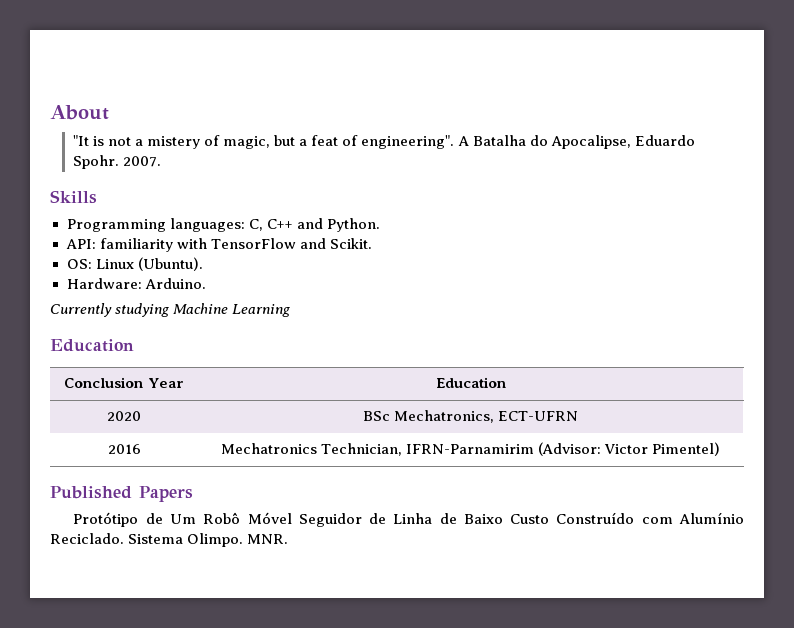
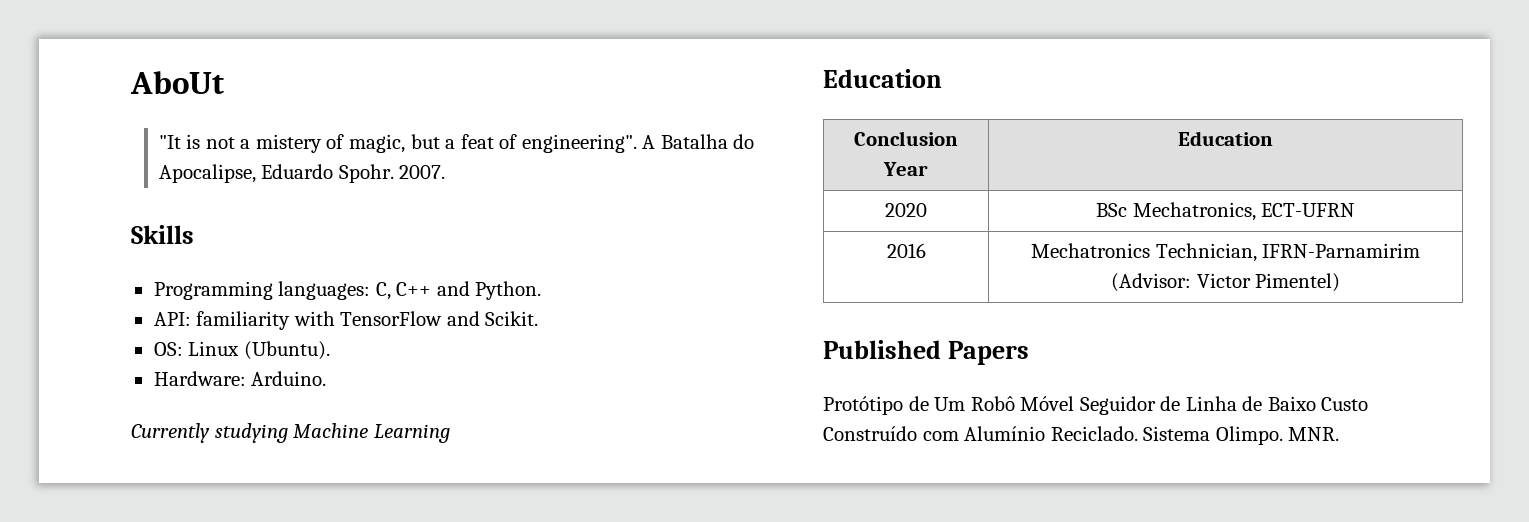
- About
+ AboUt

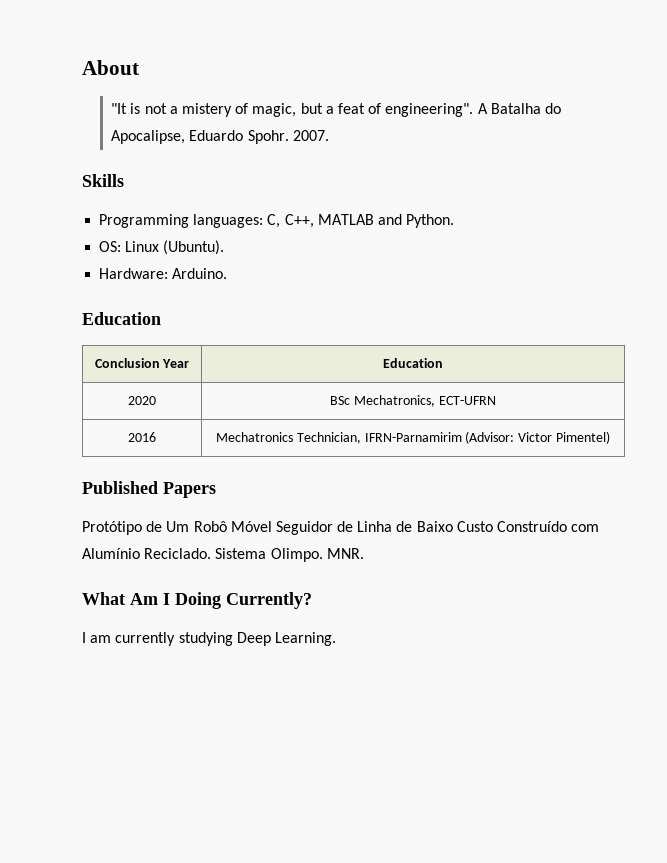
- AboUt
+ About
- Programming languages: C, C++ and Python.
+ Programming languages: C, C++, MATLAB and Python.
- API: familiarity with TensorFlow and Scikit.
- Currently studying Machine Learning
+ What Am I Doing Currently?
+ I am currently studying Deep Learning.

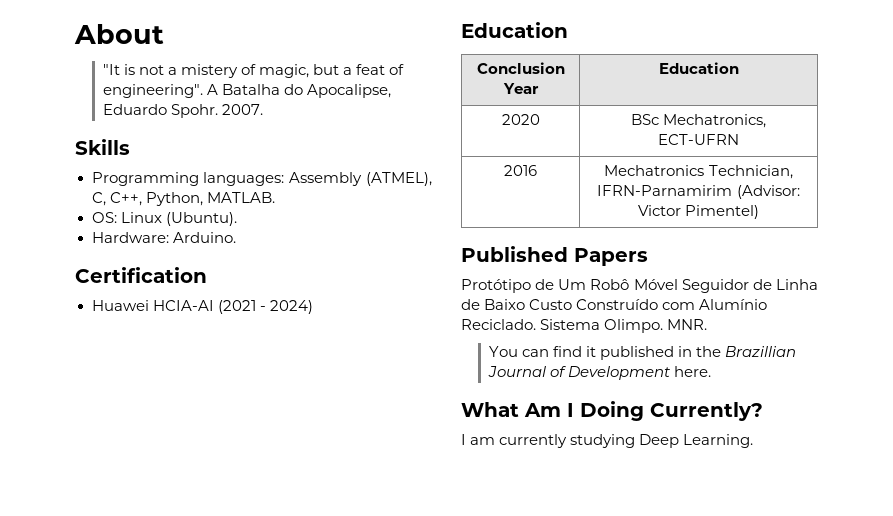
- Programming languages: C, C++, MATLAB and Python.
+ Programming languages: Assembly (ATMEL), C, C++, Python, MATLAB.
+ Certification
+ Huawei HCIA-AI (2021 - 2024)
+ You can find it published in the Brazillian Journal of Development here.

